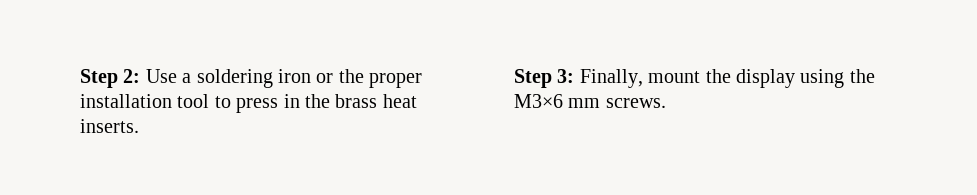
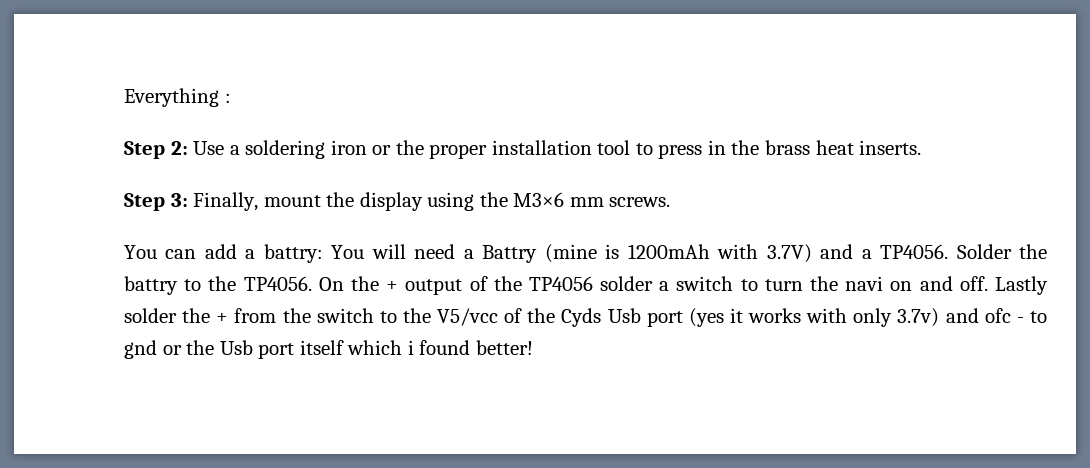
+ Everything :
+ You can add a battry: You will need a Battry (mine is 1200mAh with 3.7V) and a TP4056. Solder the battry to the TP4056. On the + output of the TP4056 solder a switch to turn the navi on and off. Lastly solder the + from the switch to the V5/vcc of the Cyds Usb port (yes it works with only 3.7v) and ofc - to gnd or the Usb port itself which i found better!

